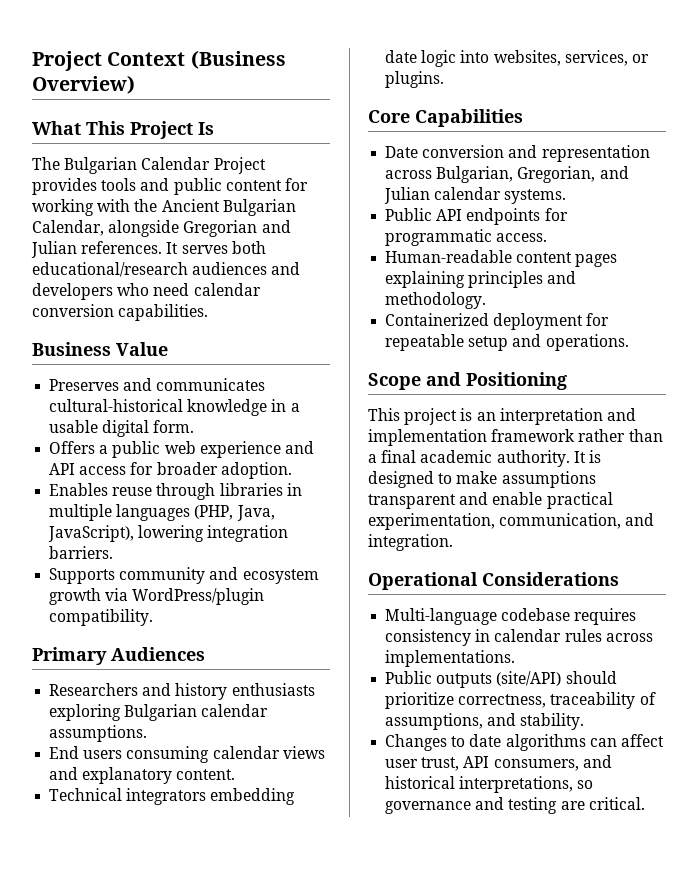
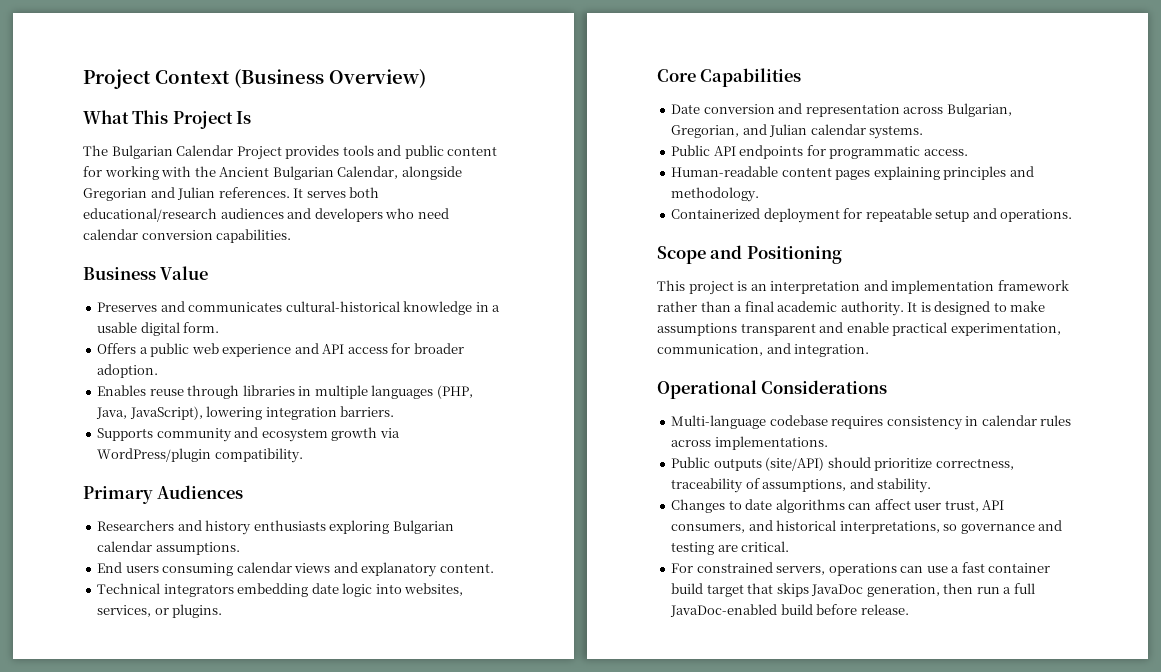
+ For constrained servers, operations can use a fast container build target that skips JavaDoc generation, then run a full JavaDoc-enabled build before release.

